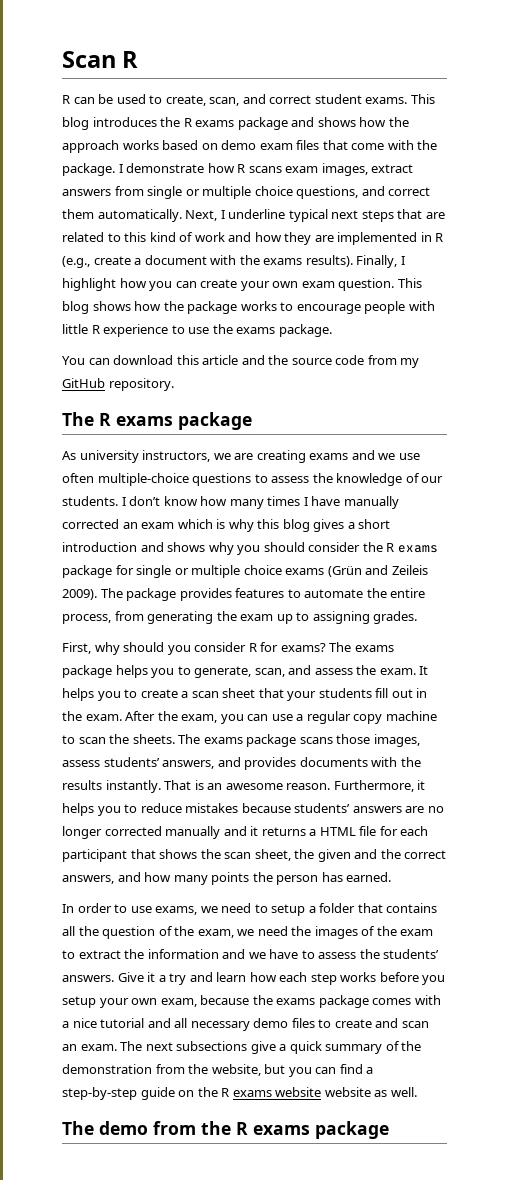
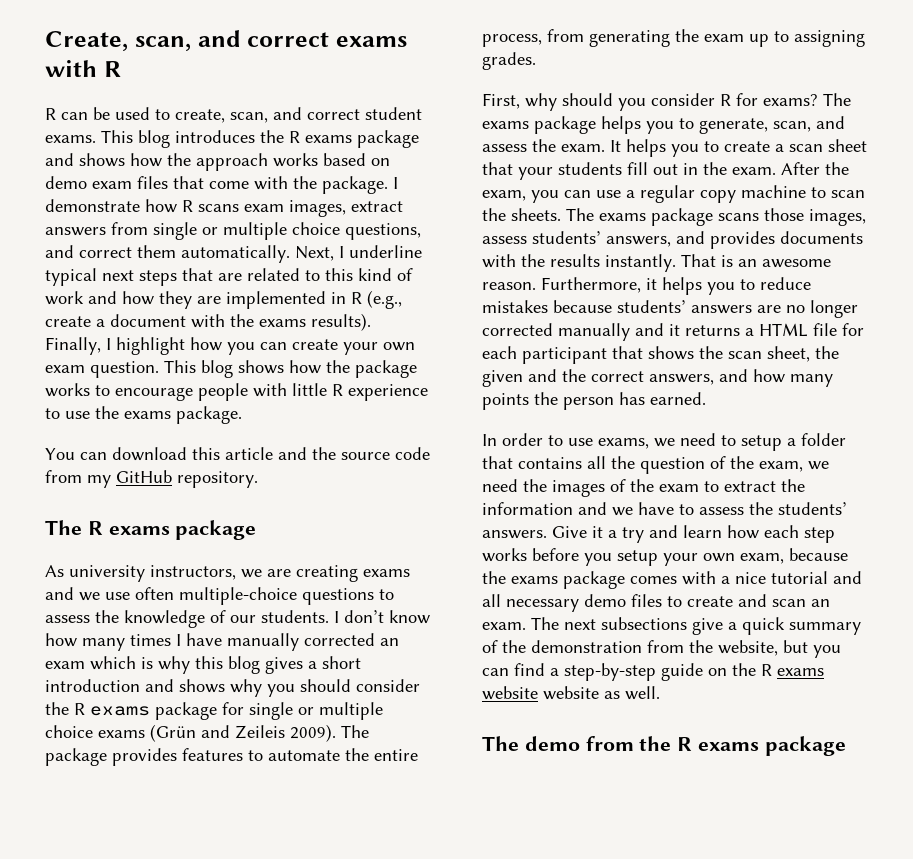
- Scan R
+ Create, scan, and correct exams with R

